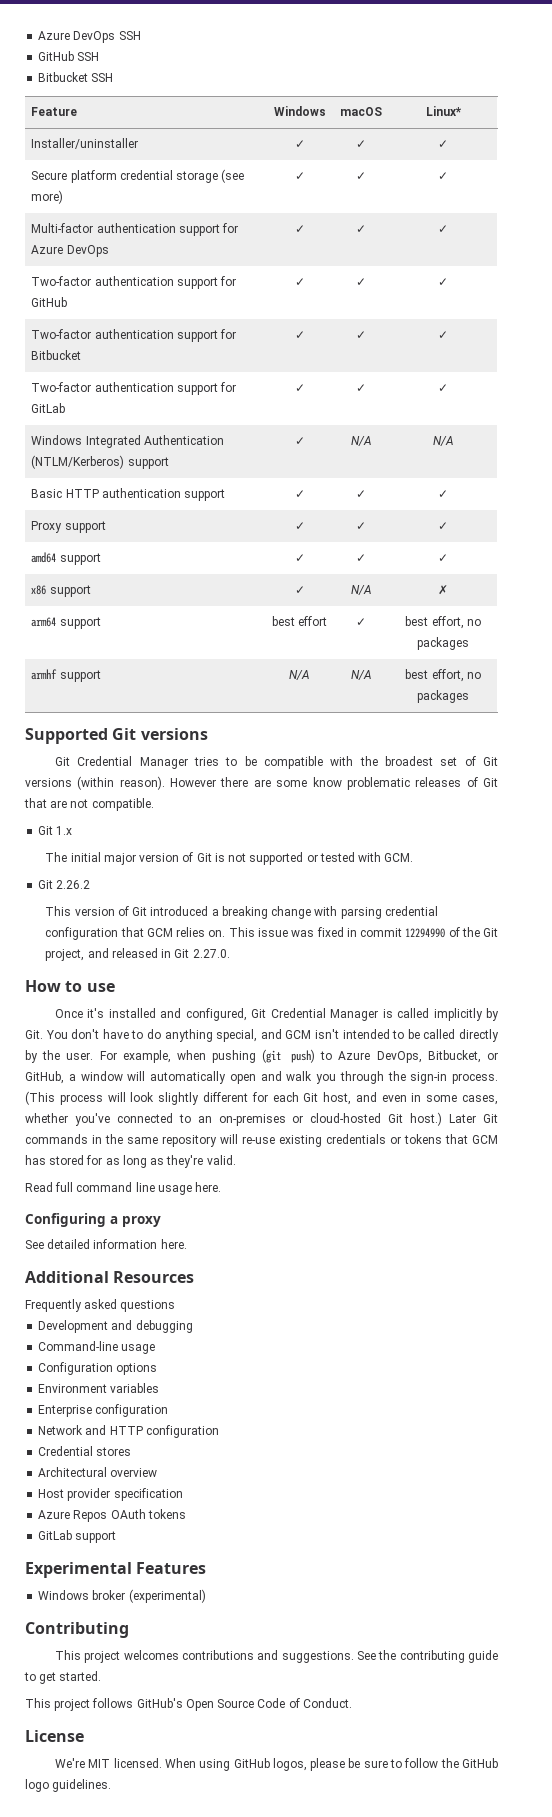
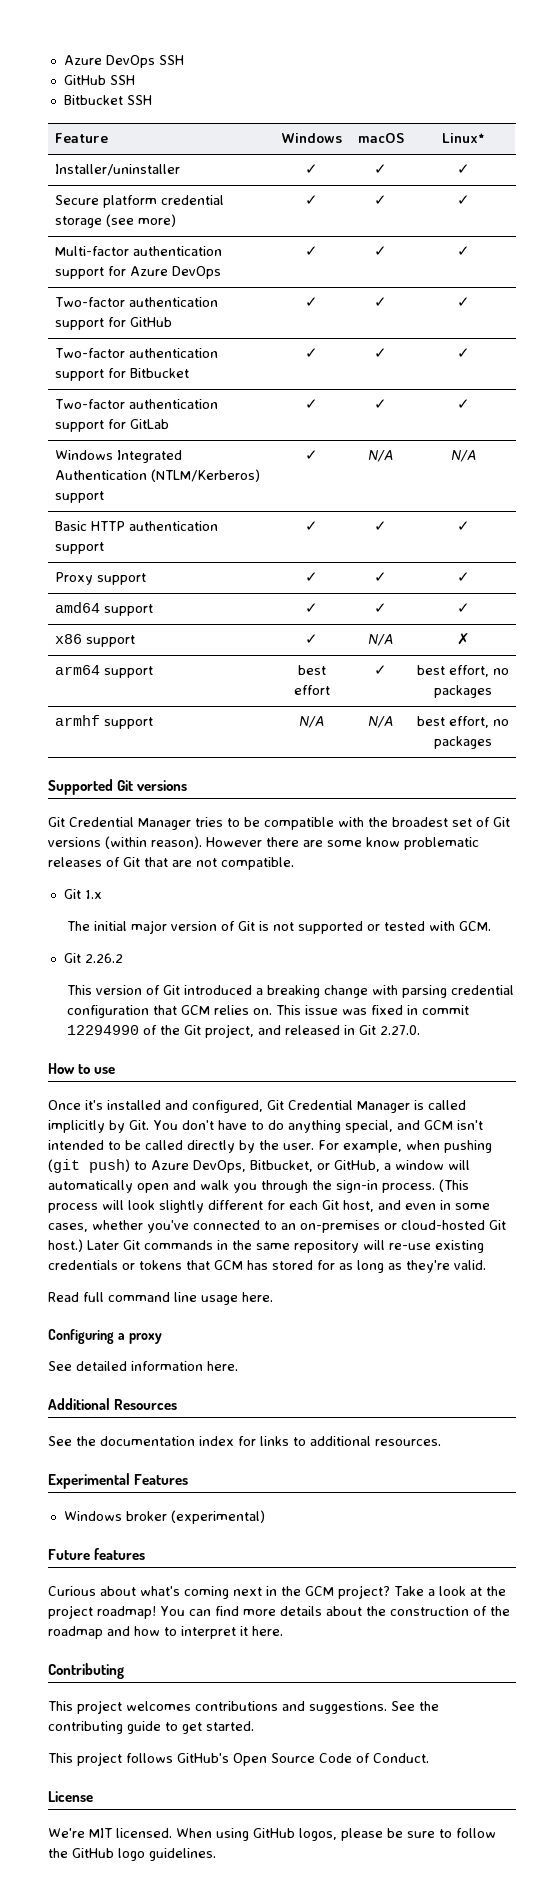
- Frequently asked questions
- Development and debugging
- Command-line usage
- Configuration options
- Environment variables
- Enterprise configuration
- Network and HTTP configuration
- Credential stores
- Architectural overview
- Host provider specification
- Azure Repos OAuth tokens
- GitLab support
+ See the documentation index for links to additional resources.
+ Future features
+ Curious about what's coming next in the GCM project? Take a look at the project roadmap! You can find more details about the construction of the roadmap and how to interpret it here.

